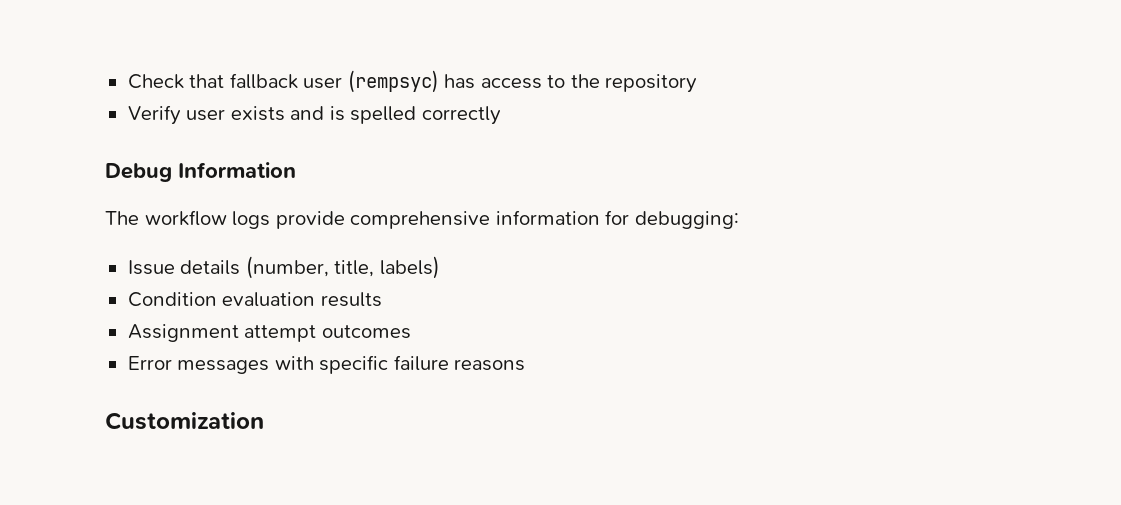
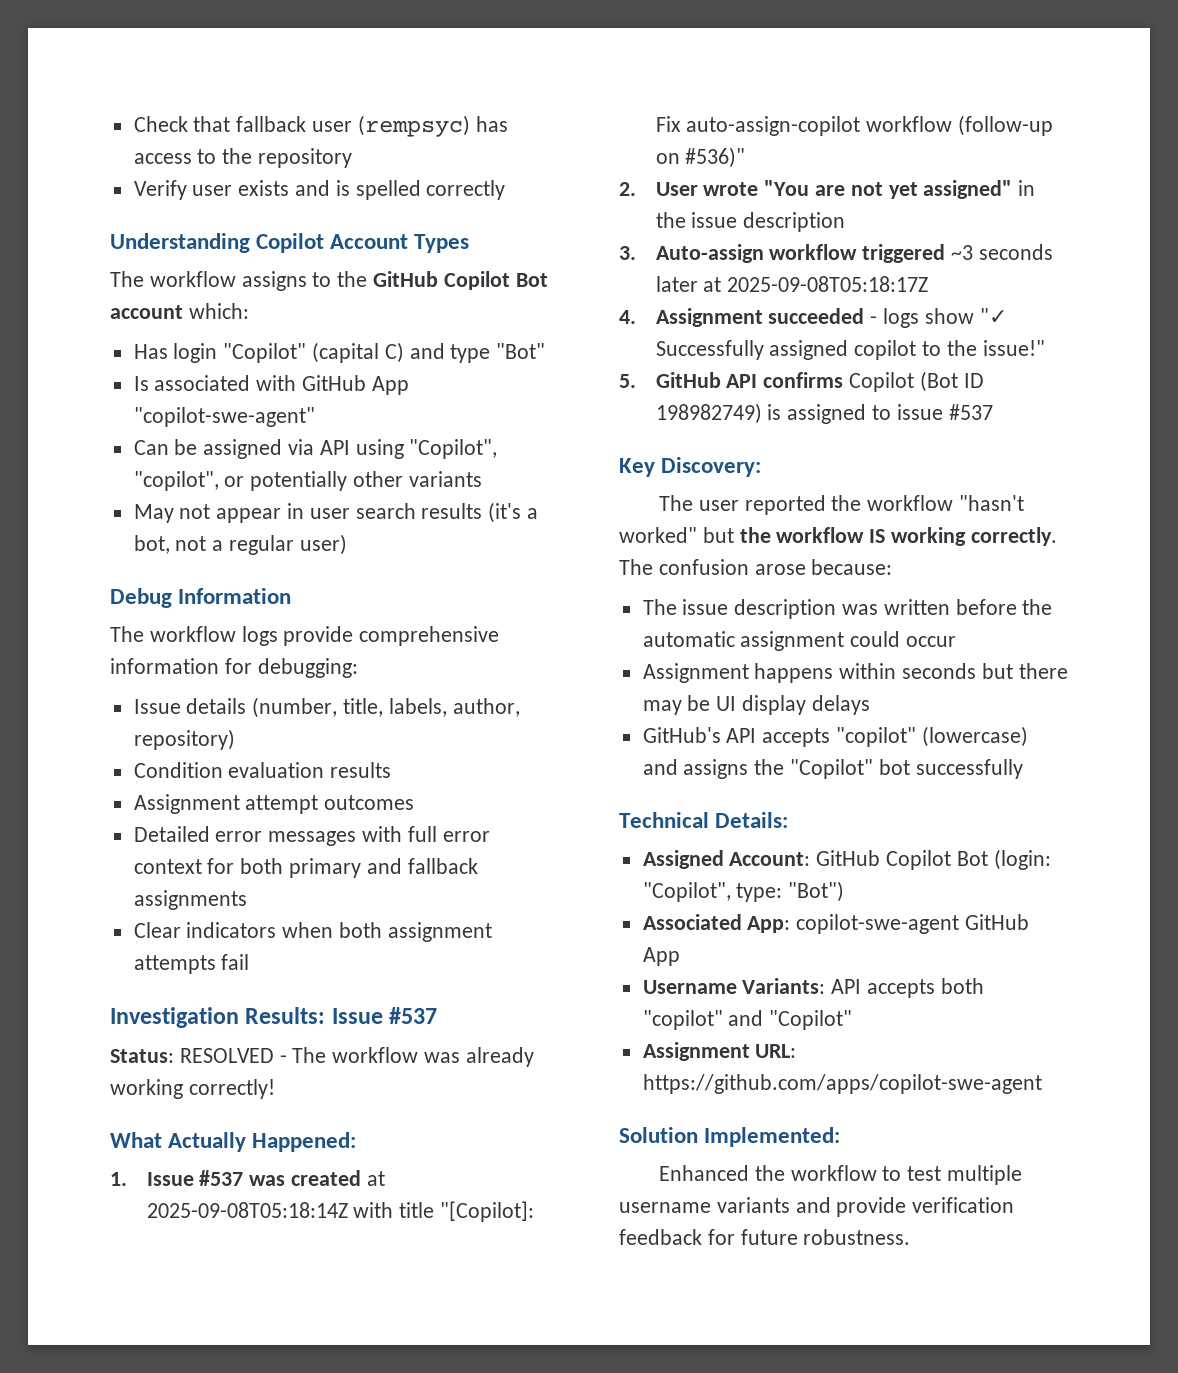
+ Understanding Copilot Account Types
+ The workflow assigns to the GitHub Copilot Bot account which:
+ Has login "Copilot" (capital C) and type "Bot"
+ Is associated with GitHub App "copilot-swe-agent"
+ Can be assigned via API using "Copilot", "copilot", or potentially other variants
+ May not appear in user search results (it's a bot, not a regular user)
- Issue details (number, title, labels)
+ Issue details (number, title, labels, author, repository)
- Error messages with specific failure reasons
- Customization
+ Detailed error messages with full error context for both primary and fallback assignments
+ Clear indicators when both assignment attempts fail
+ Investigation Results: Issue #537
+ Status: RESOLVED - The workflow was already working correctly!
+ What Actually Happened:
+ 1. Issue #537 was created at 2025-09-08T05:18:14Z with title "[Copilot]: Fix auto-assign-copilot workflow (follow-up on #536)"
+ 2. User wrote "You are not yet assigned" in the issue description
+ 3. Auto-assign workflow triggered ~3 seconds later at 2025-09-08T05:18:17Z
+ 4. Assignment succeeded - logs show "✓ Successfully assigned copilot to the issue!"
+ 5. GitHub API confirms Copilot (Bot ID 198982749) is assigned to issue #537
+ Key Discovery:
+ The user reported the workflow "hasn't worked" but the workflow IS working correctly. The confusion arose because:
+ The issue description was written before the automatic assignment could occur
+ Assignment happens within seconds but there may be UI display delays
+ GitHub's API accepts "copilot" (lowercase) and assigns the "Copilot" bot successfully
+ Technical Details:
+ Assigned Account: GitHub Copilot Bot (login: "Copilot", type: "Bot")
+ Associated App: copilot-swe-agent GitHub App
+ Username Variants: API accepts both "copilot" and "Copilot"
+ Assignment URL: https://github.com/apps/copilot-swe-agent
+ Solution Implemented:
+ Enhanced the workflow to test multiple username variants and provide verification feedback for future robustness.

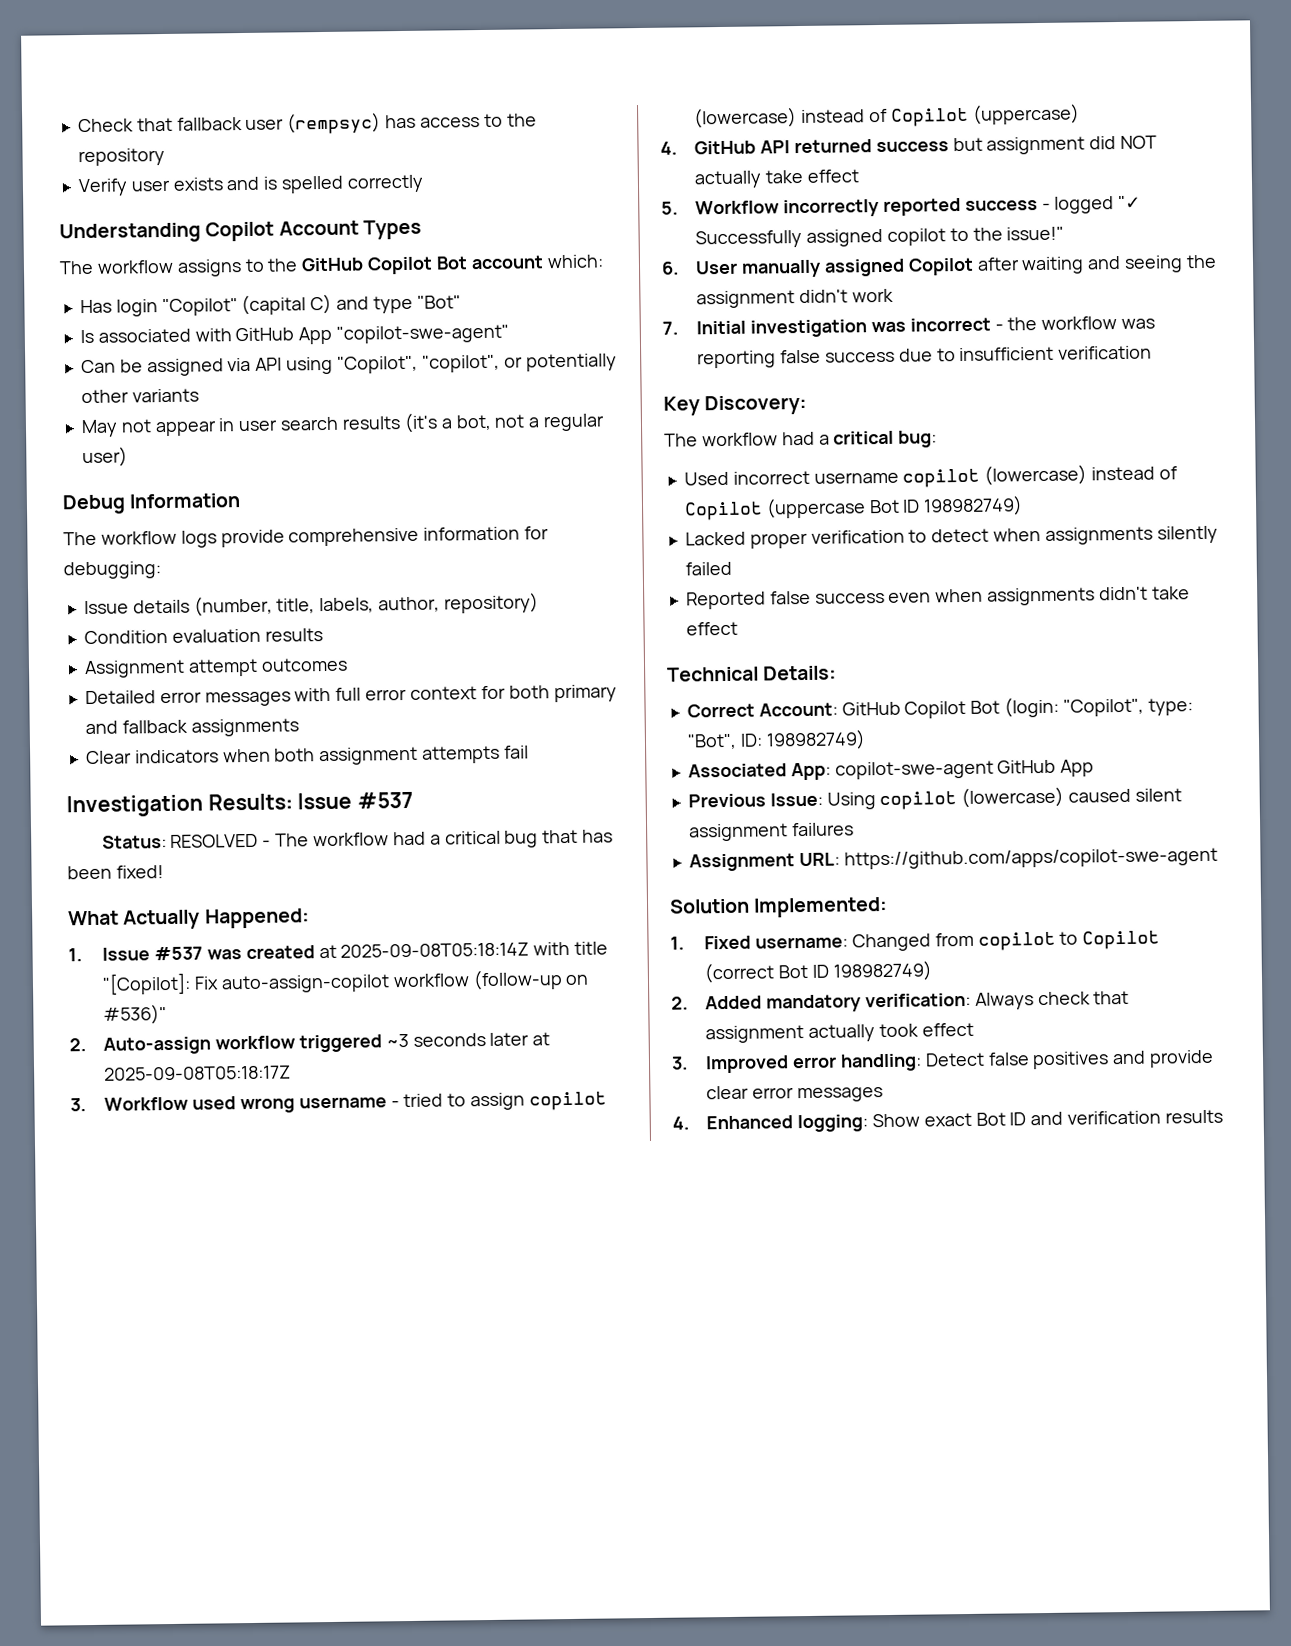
- Status: RESOLVED - The workflow was already working correctly!
+ Status: RESOLVED - The workflow had a critical bug that has been fixed!
- 2. User wrote "You are not yet assigned" in the issue description
- 3. Auto-assign workflow triggered ~3 seconds later at 2025-09-08T05:18:17Z
+ 2. Auto-assign workflow triggered ~3 seconds later at 2025-09-08T05:18:17Z
- 4. Assignment succeeded - logs show "✓ Successfully assigned copilot to the issue!"
+ 3. Workflow used wrong username - tried to assign copilot (lowercase) instead of Copilot (uppercase)
+ 4. GitHub API returned success but assignment did NOT actually take effect
+ 5. Workflow incorrectly reported success - logged "✓ Successfully assigned copilot to the issue!"
- 5. GitHub API confirms Copilot (Bot ID 198982749) is assigned to issue #537
+ 6. User manually assigned Copilot after waiting and seeing the assignment didn't work
+ 7. Initial investigation was incorrect - the workflow was reporting false success due to insufficient verification
  Key Discovery:
- The user reported the workflow "hasn't worked" but the workflow IS working correctly. The confusion arose because:
- The issue description was written before the automatic assignment could occur
- Assignment happens within seconds but there may be UI display delays
- GitHub's API accepts "copilot" (lowercase) and assigns the "Copilot" bot successfully
+ The workflow had a critical bug:
+ Used incorrect username copilot (lowercase) instead of Copilot (uppercase Bot ID 198982749)
+ Lacked proper verification to detect when assignments silently failed
+ Reported false success even when assignments didn't take effect
- Assigned Account: GitHub Copilot Bot (login: "Copilot", type: "Bot")
+ Correct Account: GitHub Copilot Bot (login: "Copilot", type: "Bot", ID: 198982749)
- Username Variants: API accepts both "copilot" and "Copilot"
+ Previous Issue: Using copilot (lowercase) caused silent assignment failures
- Enhanced the workflow to test multiple username variants and provide verification feedback for future robustness.
+ 1. Fixed username: Changed from copilot to Copilot (correct Bot ID 198982749)
+ 2. Added mandatory verification: Always check that assignment actually took effect
+ 3. Improved error handling: Detect false positives and provide clear error messages
+ 4. Enhanced logging: Show exact Bot ID and verification results

